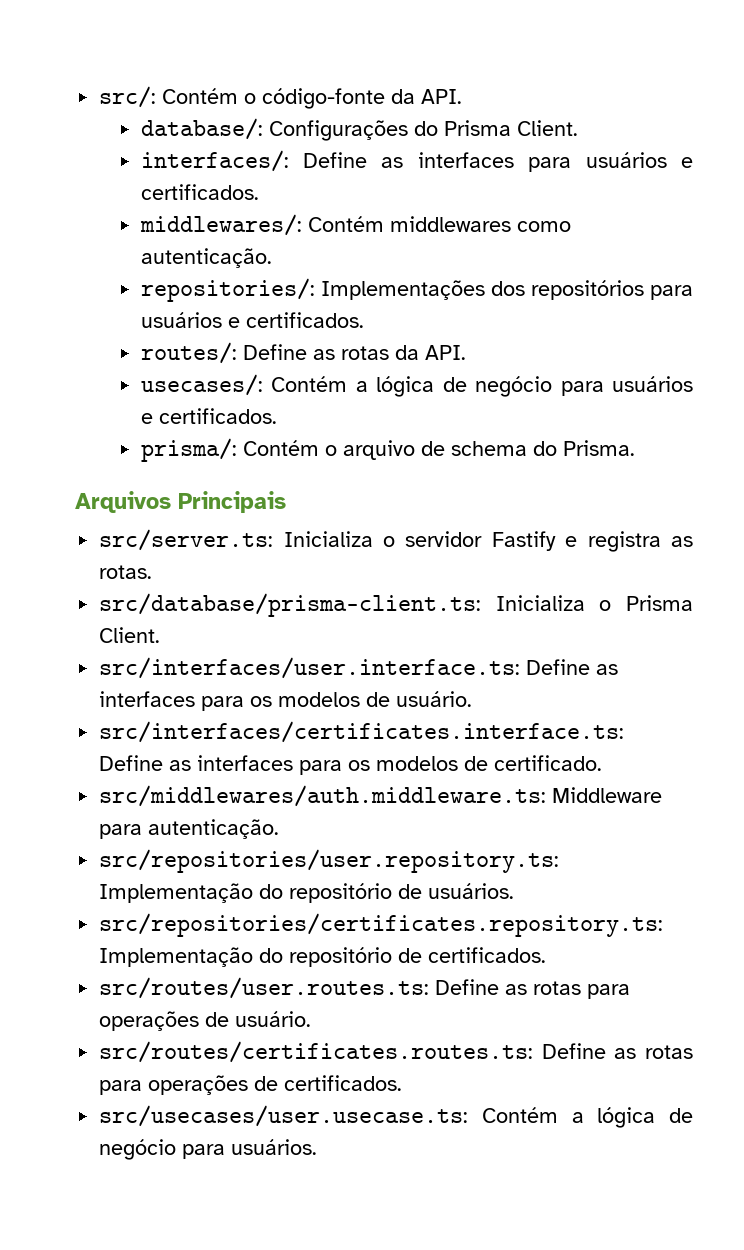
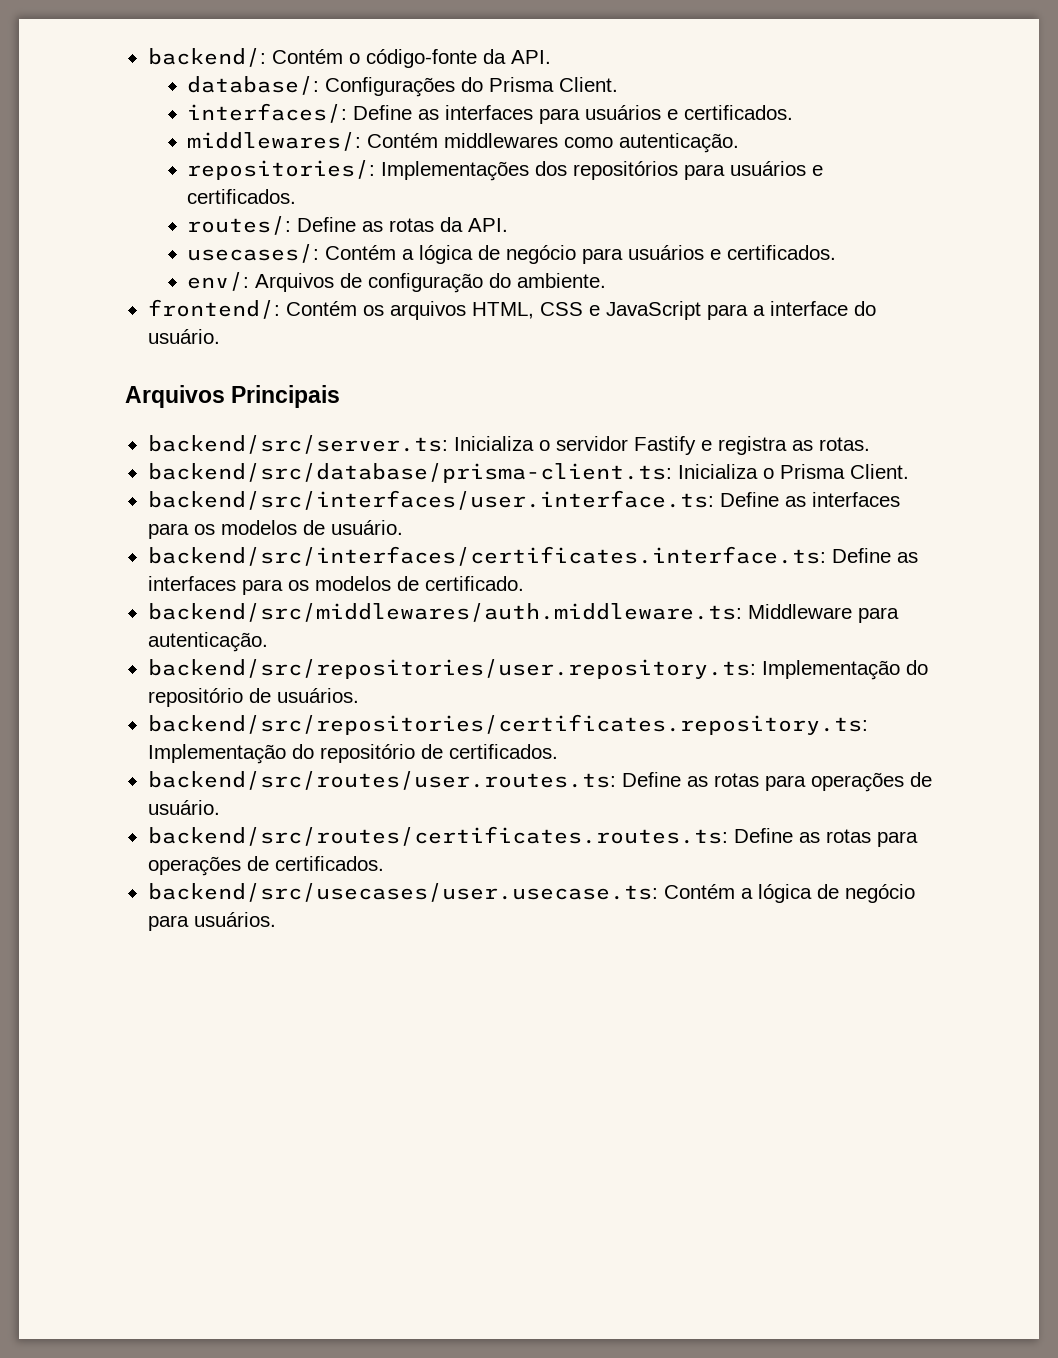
- src/: Contém o código-fonte da API.
+ backend/: Contém o código-fonte da API.
- prisma/: Contém o arquivo de schema do Prisma.
+ env/: Arquivos de configuração do ambiente.
+ frontend/: Contém os arquivos HTML, CSS e JavaScript para a interface do usuário.
- src/server.ts: Inicializa o servidor Fastify e registra as rotas.
+ backend/src/server.ts: Inicializa o servidor Fastify e registra as rotas.
- src/database/prisma-client.ts: Inicializa o Prisma Client.
+ backend/src/database/prisma-client.ts: Inicializa o Prisma Client.
- src/interfaces/user.interface.ts: Define as interfaces para os modelos de usuário.
+ backend/src/interfaces/user.interface.ts: Define as interfaces para os modelos de usuário.
- src/interfaces/certificates.interface.ts: Define as interfaces para os modelos de certificado.
+ backend/src/interfaces/certificates.interface.ts: Define as interfaces para os modelos de certificado.
- src/middlewares/auth.middleware.ts: Middleware para autenticação.
+ backend/src/middlewares/auth.middleware.ts: Middleware para autenticação.
- src/repositories/user.repository.ts: Implementação do repositório de usuários.
+ backend/src/repositories/user.repository.ts: Implementação do repositório de usuários.
- src/repositories/certificates.repository.ts: Implementação do repositório de certificados.
+ backend/src/repositories/certificates.repository.ts: Implementação do repositório de certificados.
- src/routes/user.routes.ts: Define as rotas para operações de usuário.
+ backend/src/routes/user.routes.ts: Define as rotas para operações de usuário.
- src/routes/certificates.routes.ts: Define as rotas para operações de certificados.
+ backend/src/routes/certificates.routes.ts: Define as rotas para operações de certificados.
- src/usecases/user.usecase.ts: Contém a lógica de negócio para usuários.
+ backend/src/usecases/user.usecase.ts: Contém a lógica de negócio para usuários.

